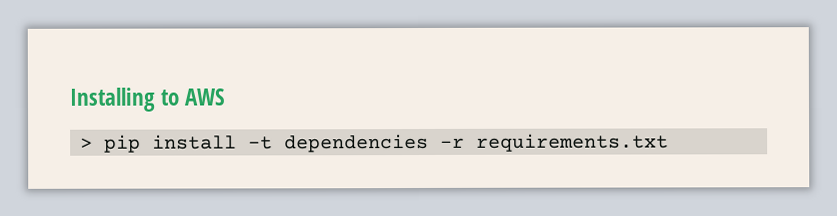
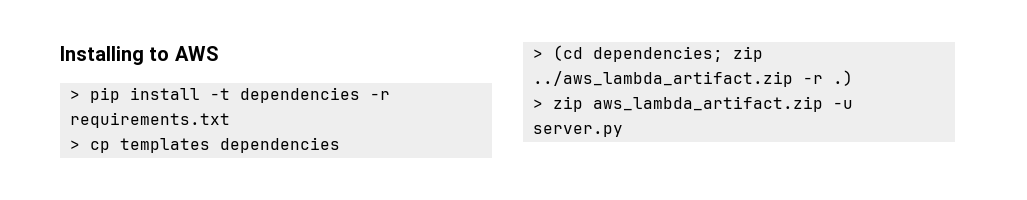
+ > cp templates dependencies
+ > (cd dependencies; zip ../aws_lambda_artifact.zip -r .)
+ > zip aws_lambda_artifact.zip -u server.py

